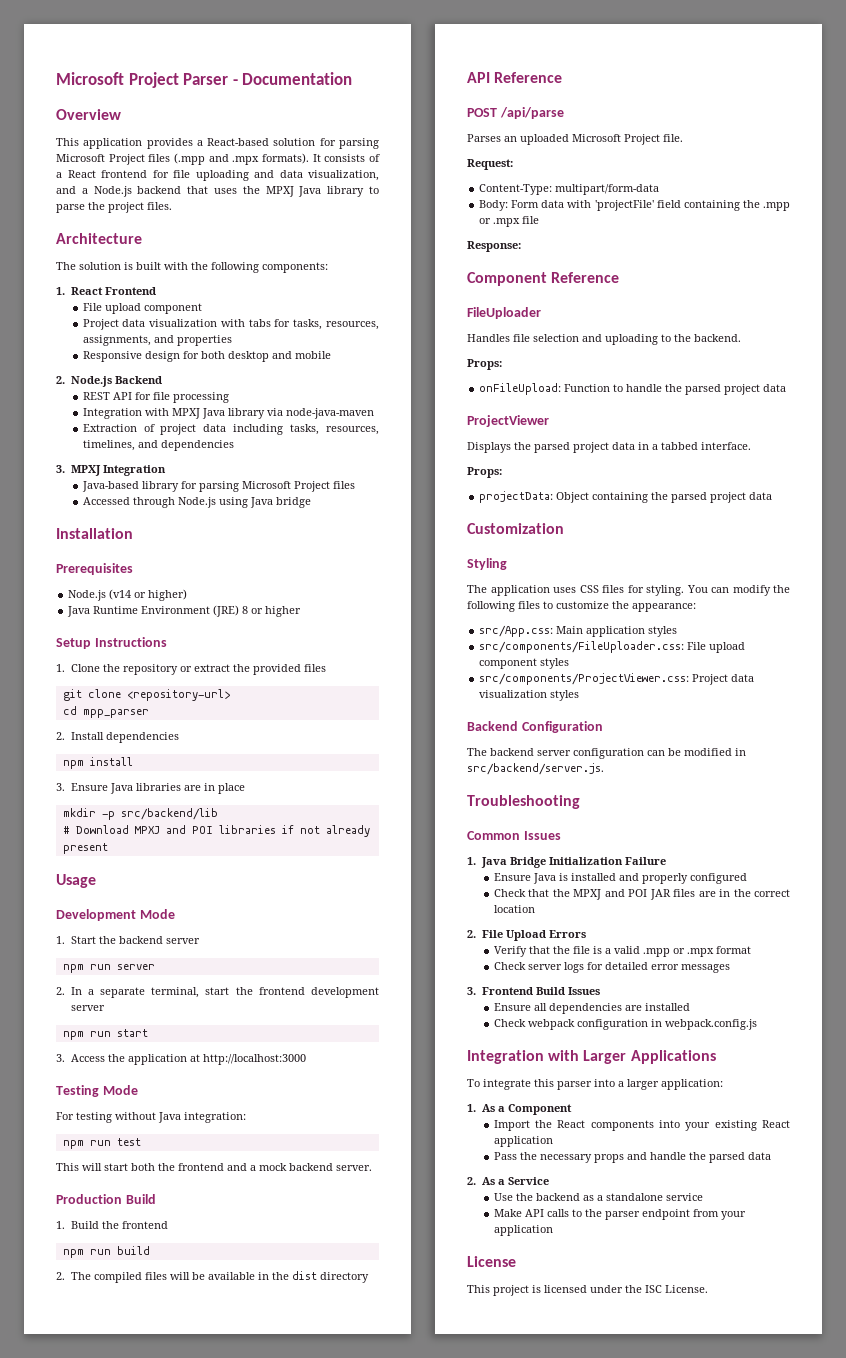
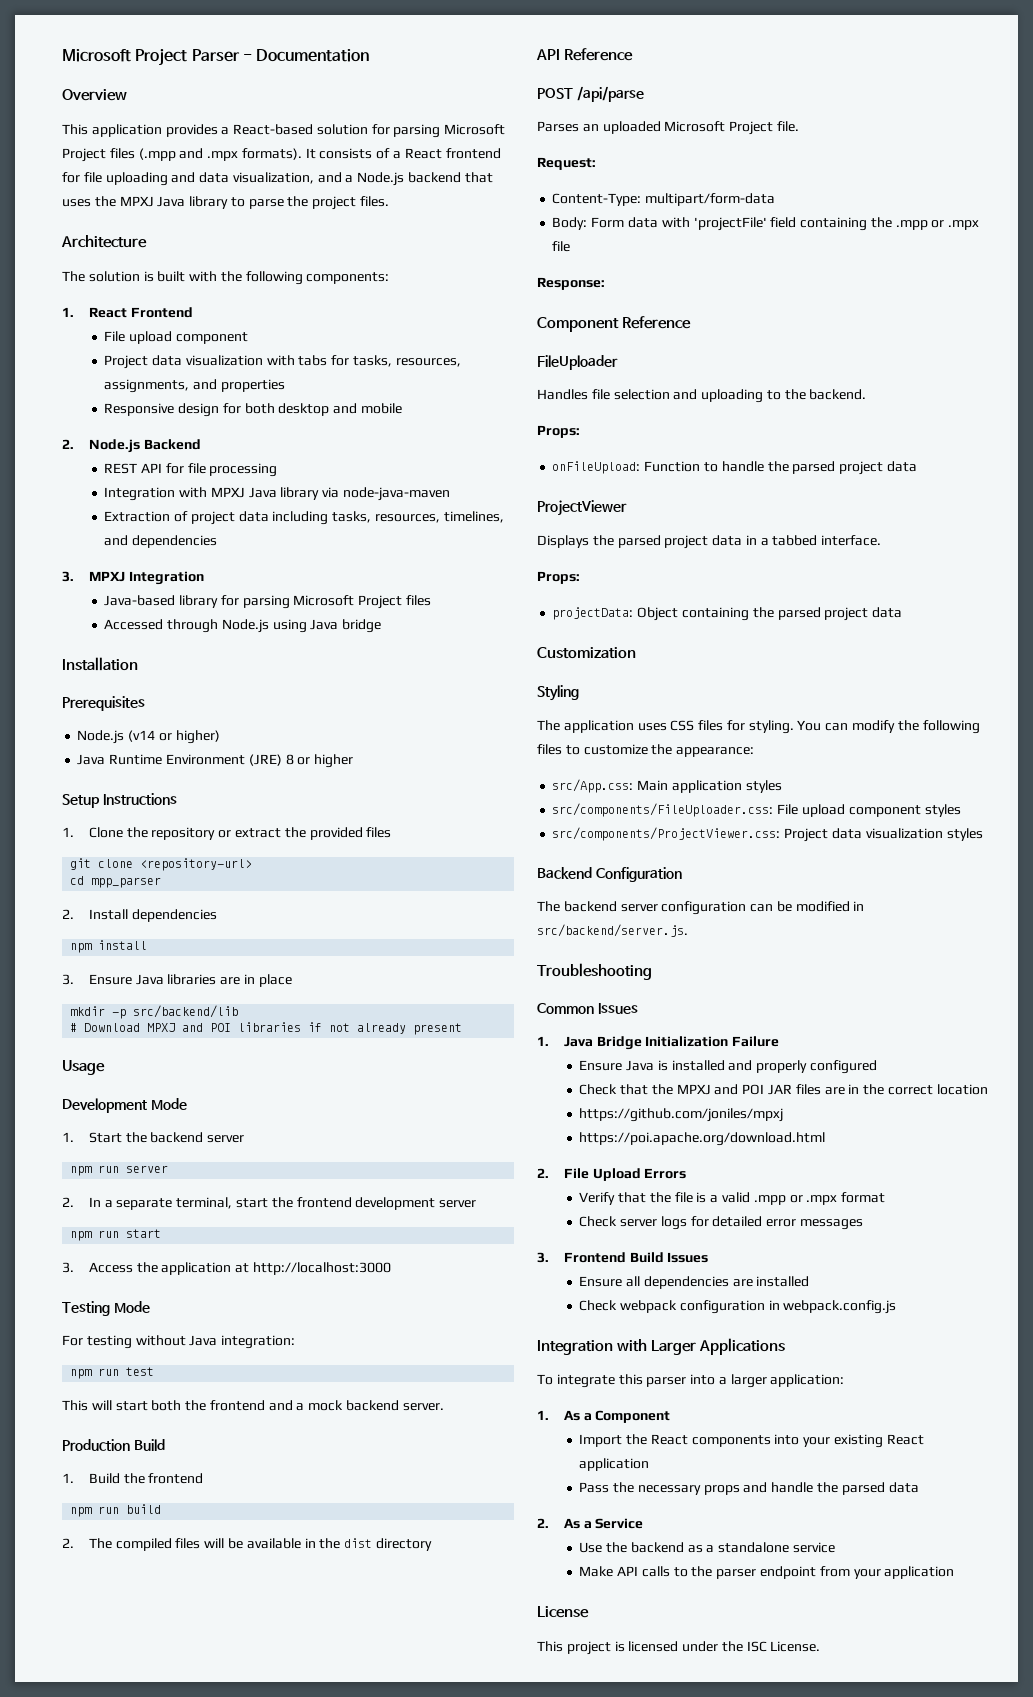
+ https://github.com/joniles/mpxj
+ https://poi.apache.org/download.html

